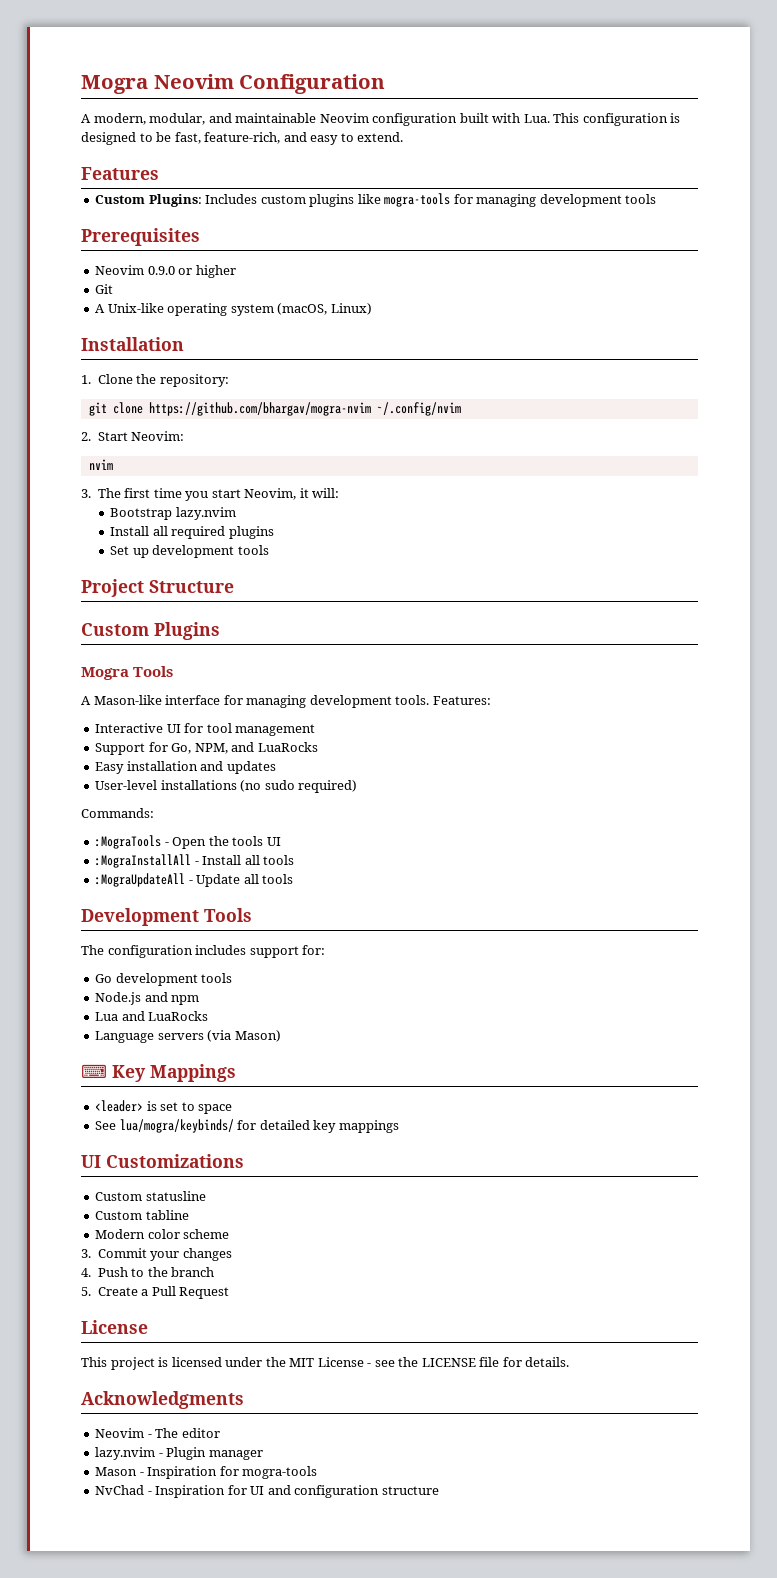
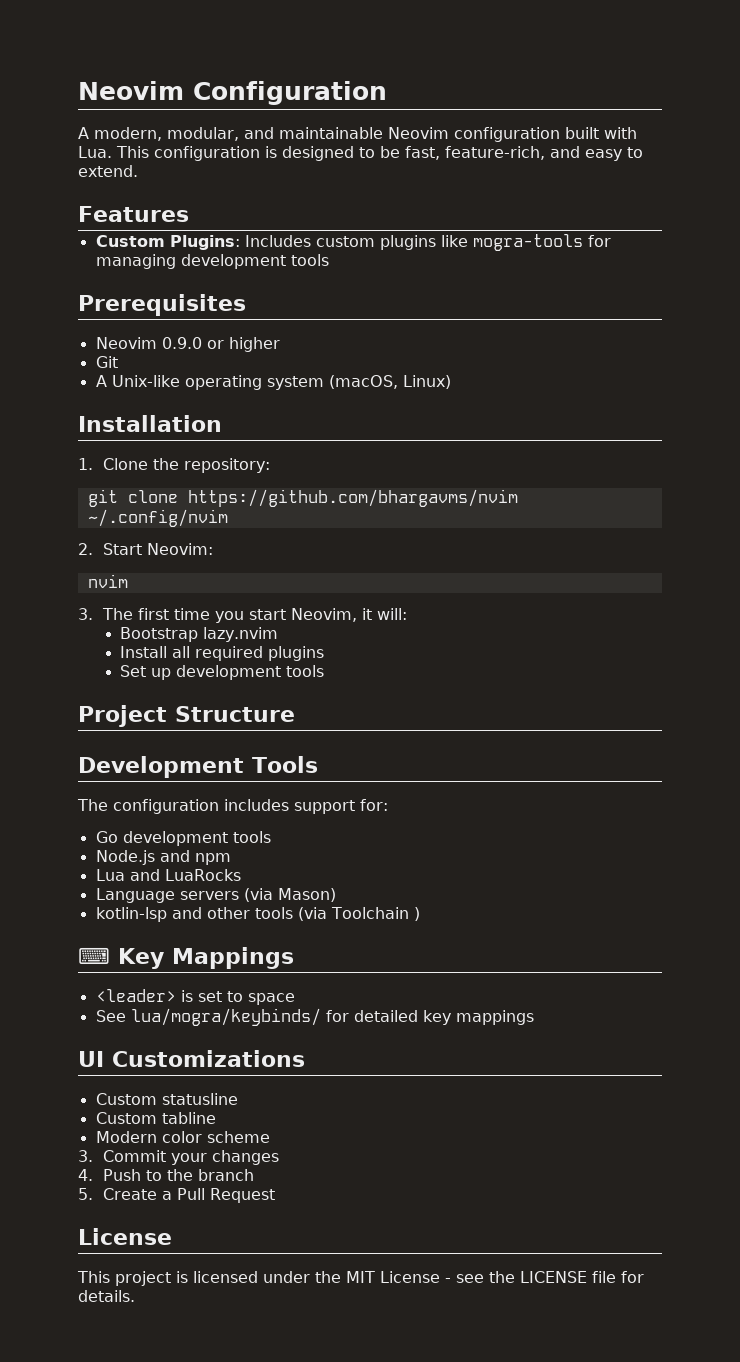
- Mogra Neovim Configuration
+ Neovim Configuration
- git clone https://github.com/bhargav/mogra-nvim ~/.config/nvim
+ git clone https://github.com/bhargavms/nvim ~/.config/nvim
- Custom Plugins
- Mogra Tools
- A Mason-like interface for managing development tools. Features:
- Interactive UI for tool management
- Support for Go, NPM, and LuaRocks
- Easy installation and updates
- User-level installations (no sudo required)
- Commands:
- :MograTools - Open the tools UI
- :MograInstallAll - Install all tools
- :MograUpdateAll - Update all tools
+ kotlin-lsp and other tools (via Toolchain )
- Acknowledgments
- Neovim - The editor
- lazy.nvim - Plugin manager
- Mason - Inspiration for mogra-tools
- NvChad - Inspiration for UI and configuration structure

